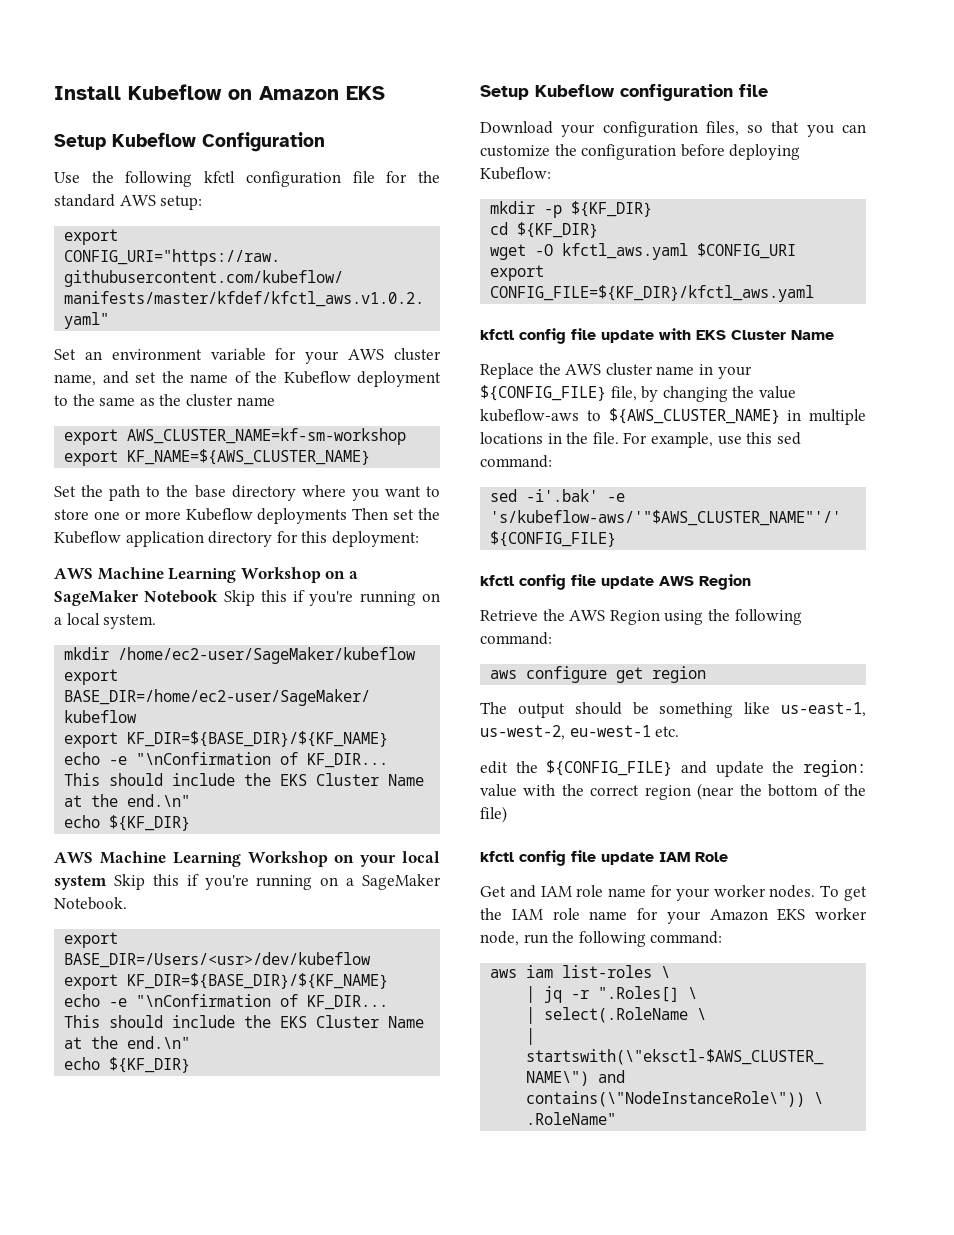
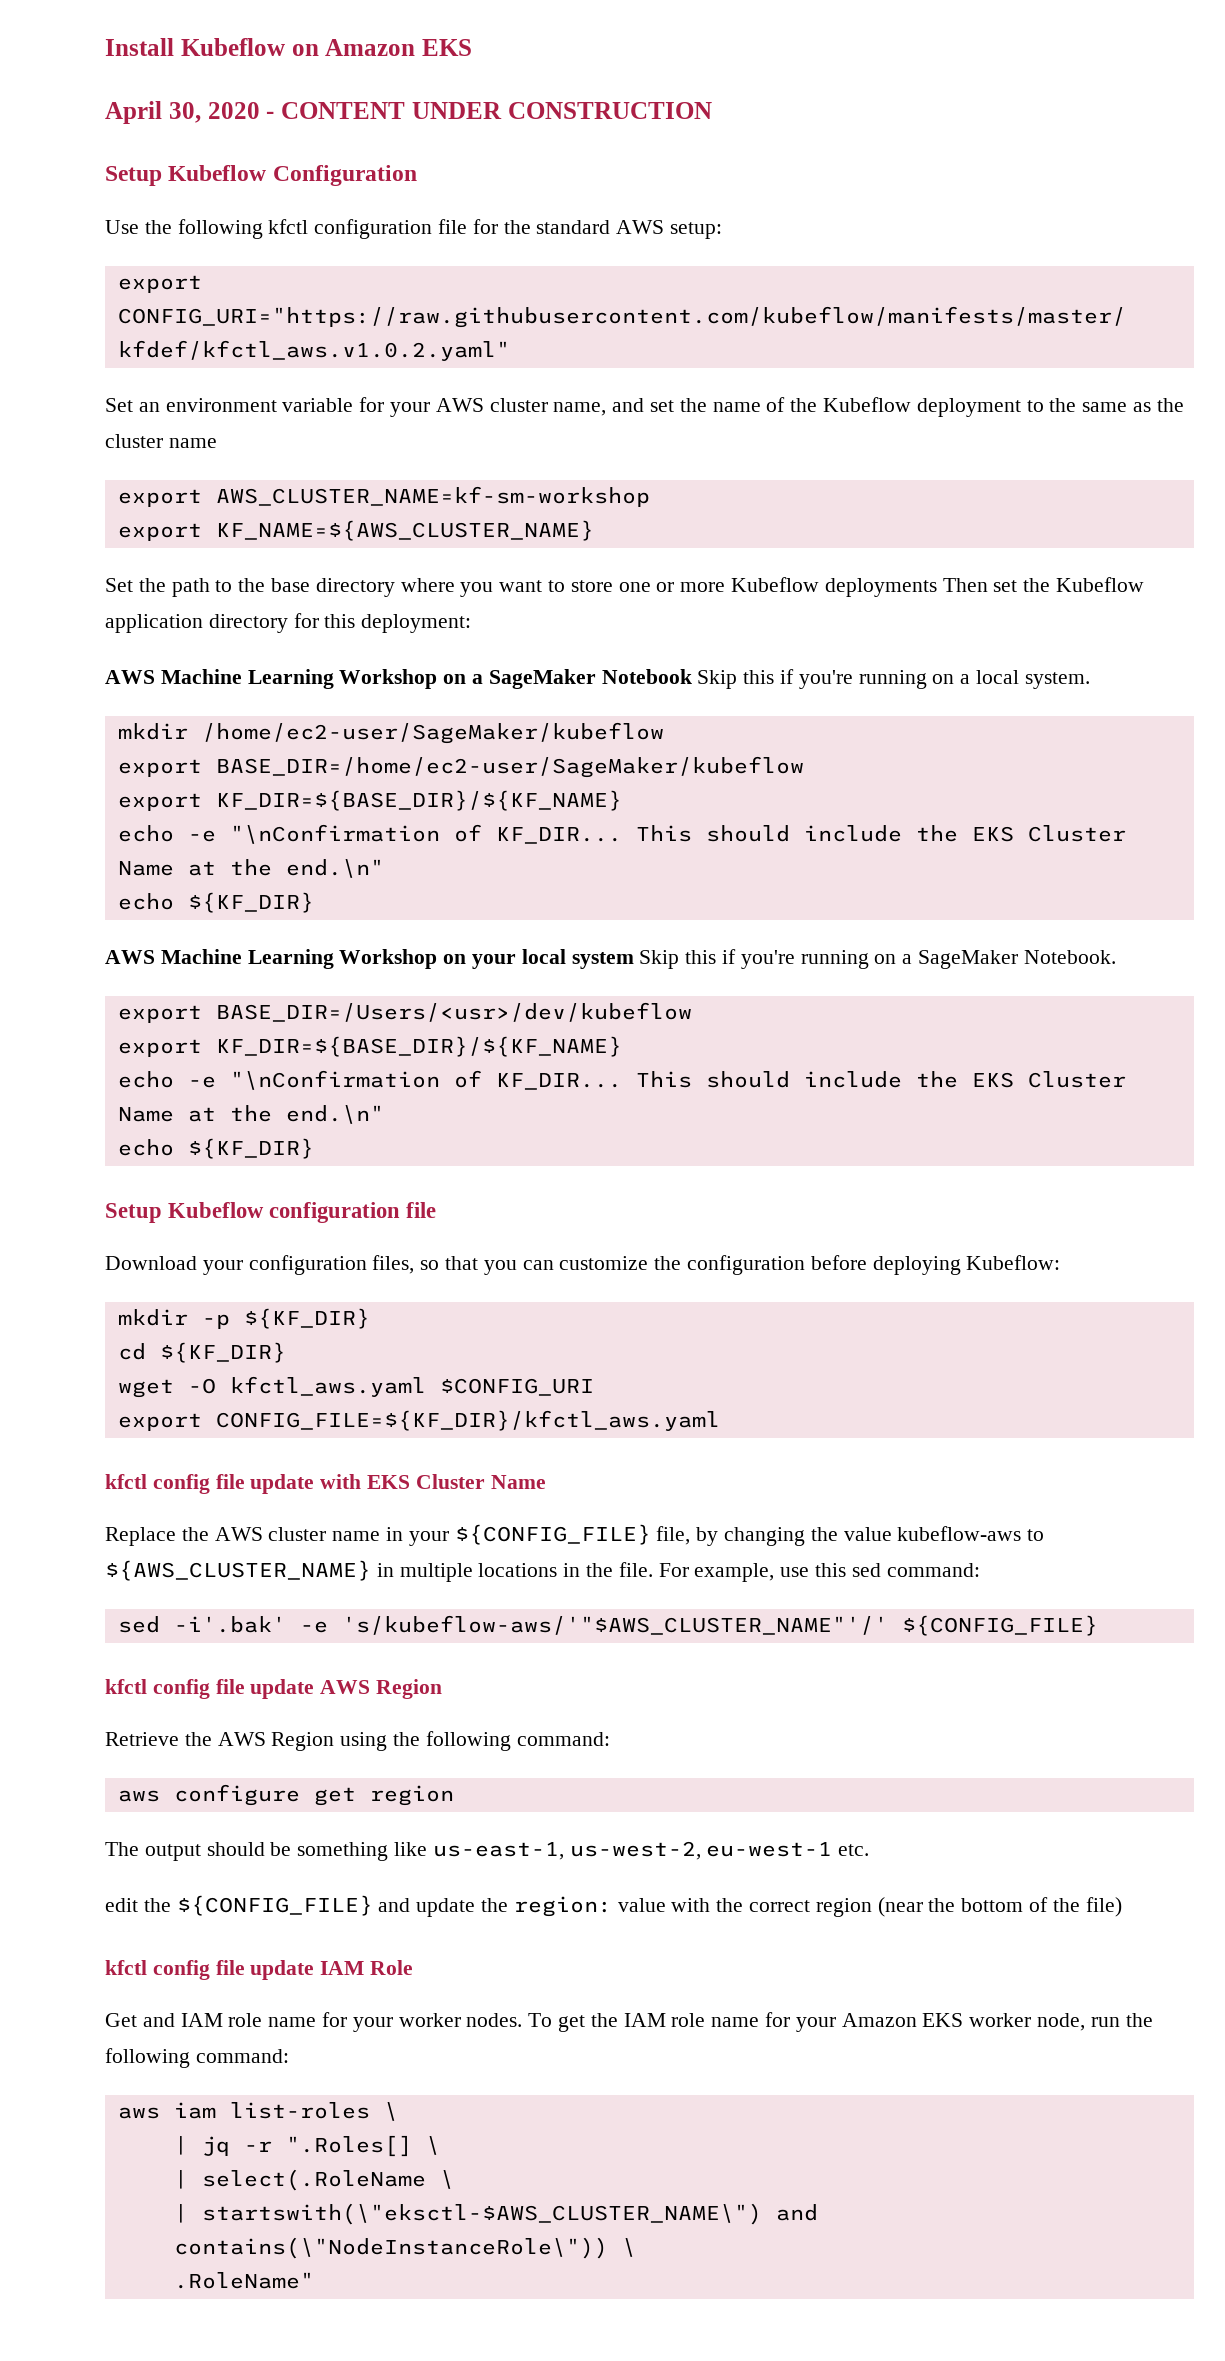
+ April 30, 2020 - CONTENT UNDER CONSTRUCTION

